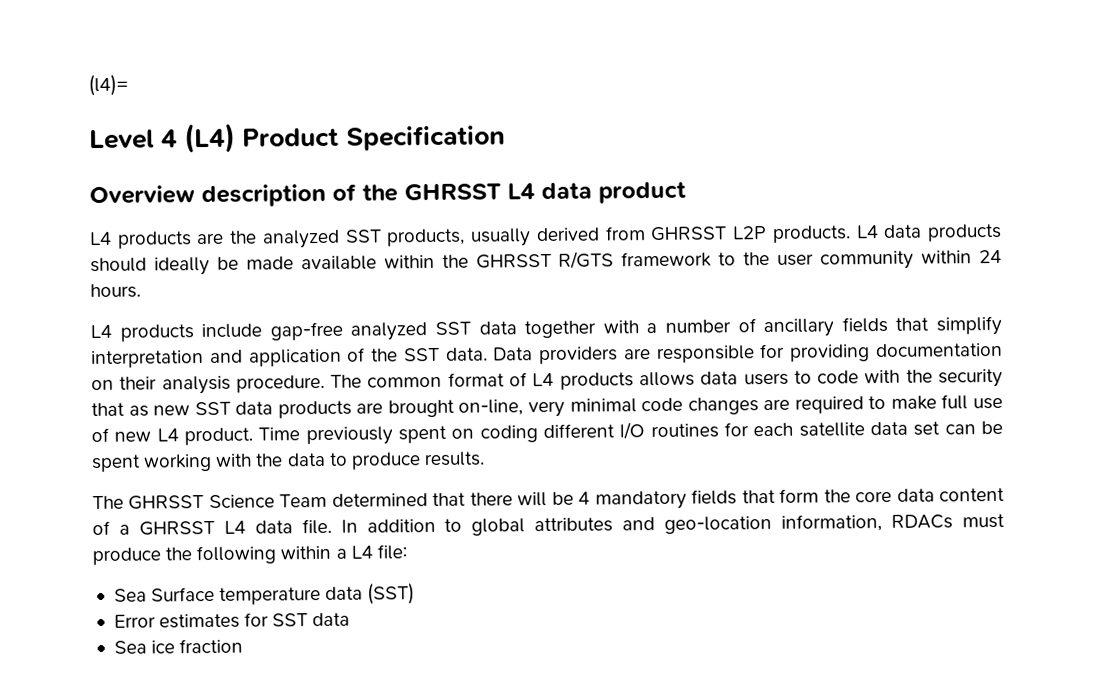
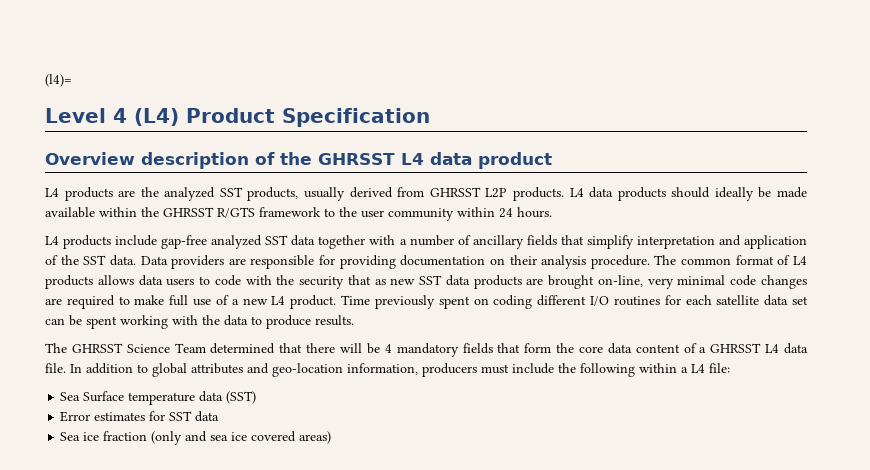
- The common format of L4 products allows data users to code with the security that as new SST data products are brought on-line, very minimal code changes are required to make full use of new L4 product.
+ The common format of L4 products allows data users to code with the security that as new SST data products are brought on-line, very minimal code changes are required to make full use of a new L4 product.
- In addition to global attributes and geo-location information, RDACs must produce the following within a L4 file:
+ In addition to global attributes and geo-location information, producers must include the following within a L4 file:
- Sea ice fraction
+ Sea ice fraction (only and sea ice covered areas)

